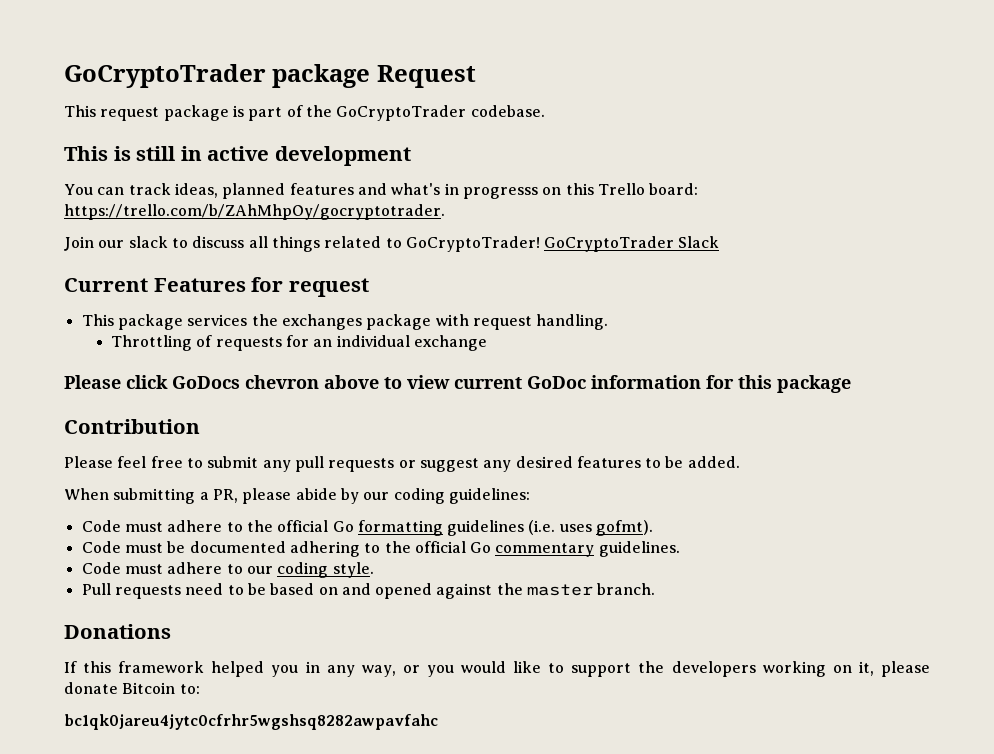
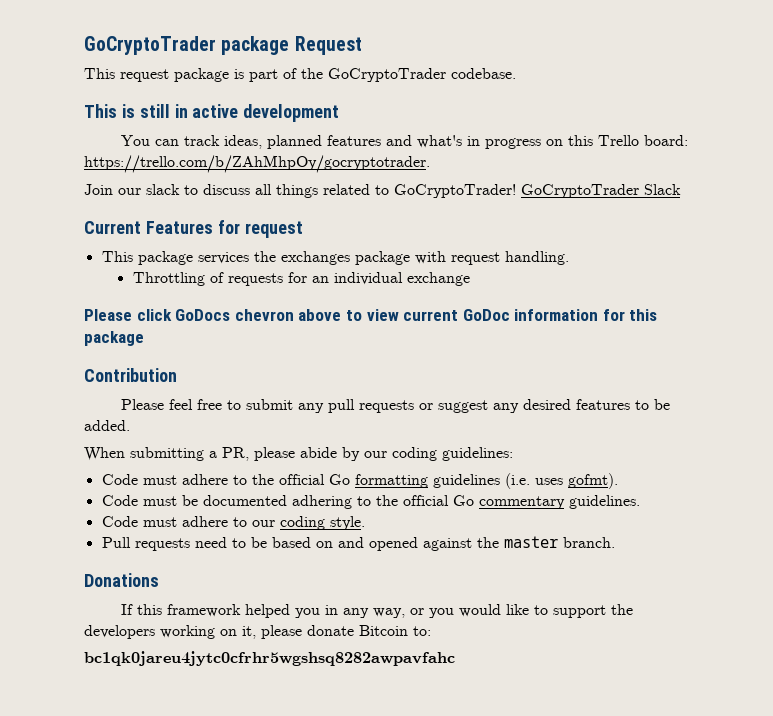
- You can track ideas, planned features and what's in progresss on this Trello board: https://trello.com/b/ZAhMhpOy/gocryptotrader.
+ You can track ideas, planned features and what's in progress on this Trello board: https://trello.com/b/ZAhMhpOy/gocryptotrader.

